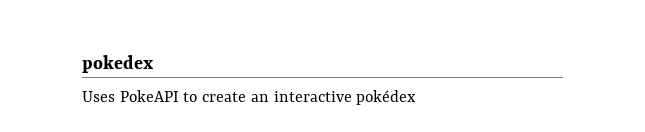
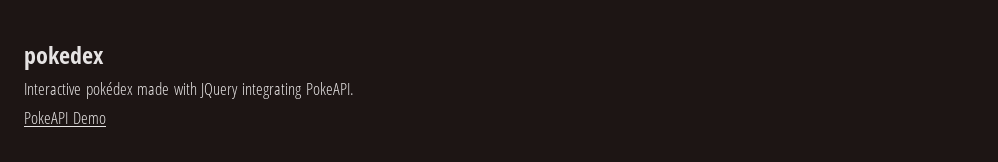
- Uses PokeAPI to create an interactive pokédex
+ Interactive pokédex made with JQuery integrating PokeAPI.
+ PokeAPI Demo

